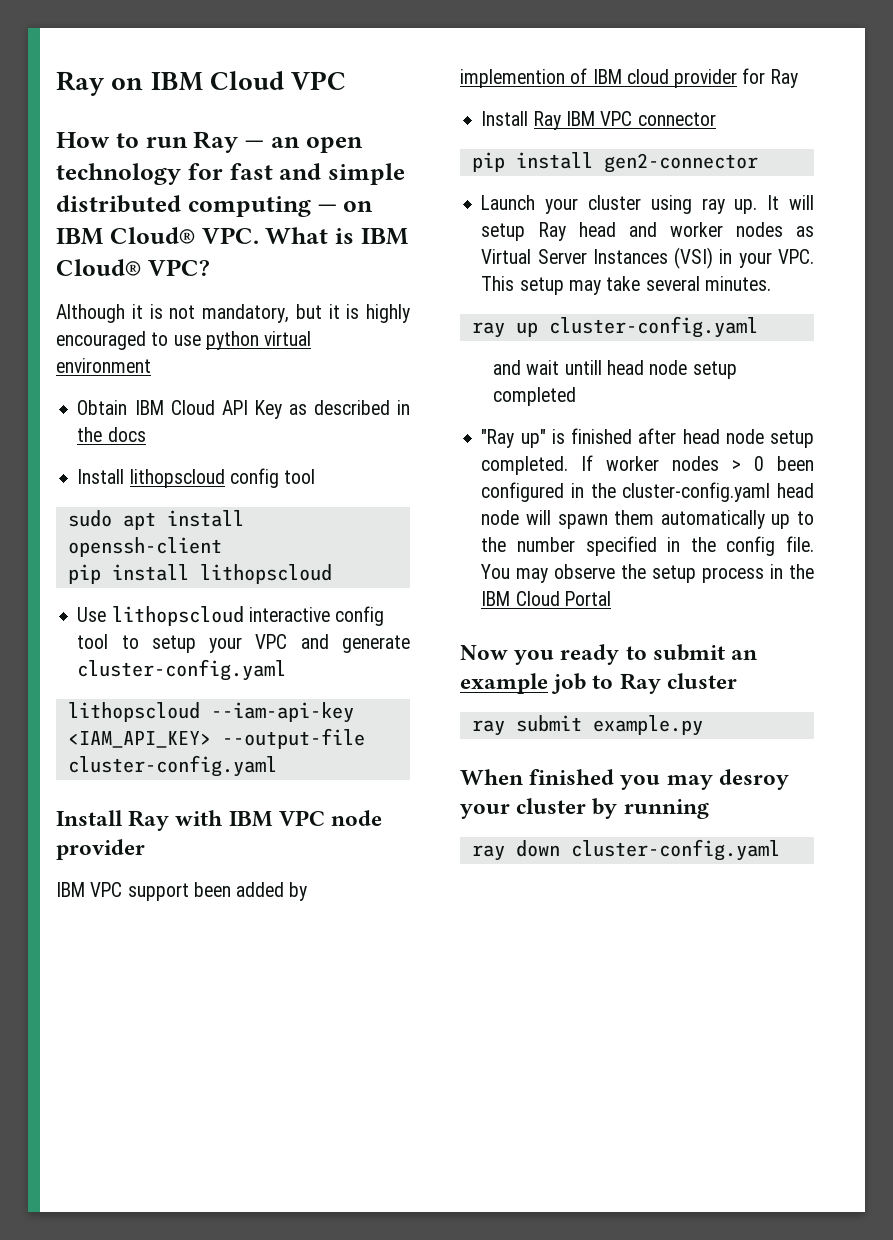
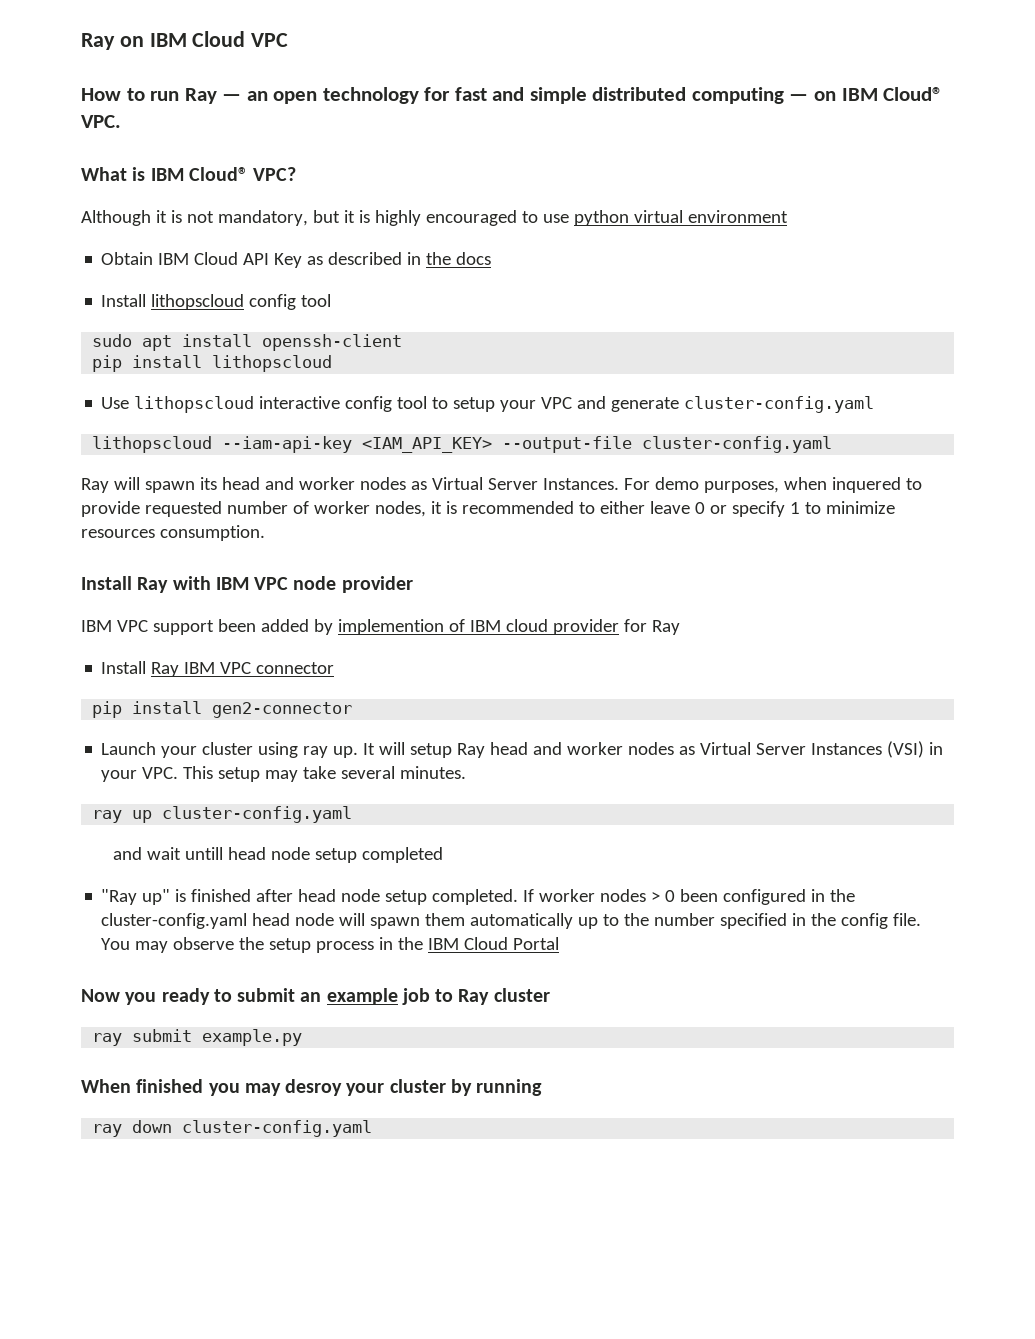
- How to run Ray — an open technology for fast and simple distributed computing — on IBM Cloud® VPC. What is IBM Cloud® VPC?
+ How to run Ray — an open technology for fast and simple distributed computing — on IBM Cloud® VPC.
+ What is IBM Cloud® VPC?
+ Ray will spawn its head and worker nodes as Virtual Server Instances. For demo purposes, when inquered to provide requested number of worker nodes, it is recommended to either leave 0 or specify 1 to minimize resources consumption.

